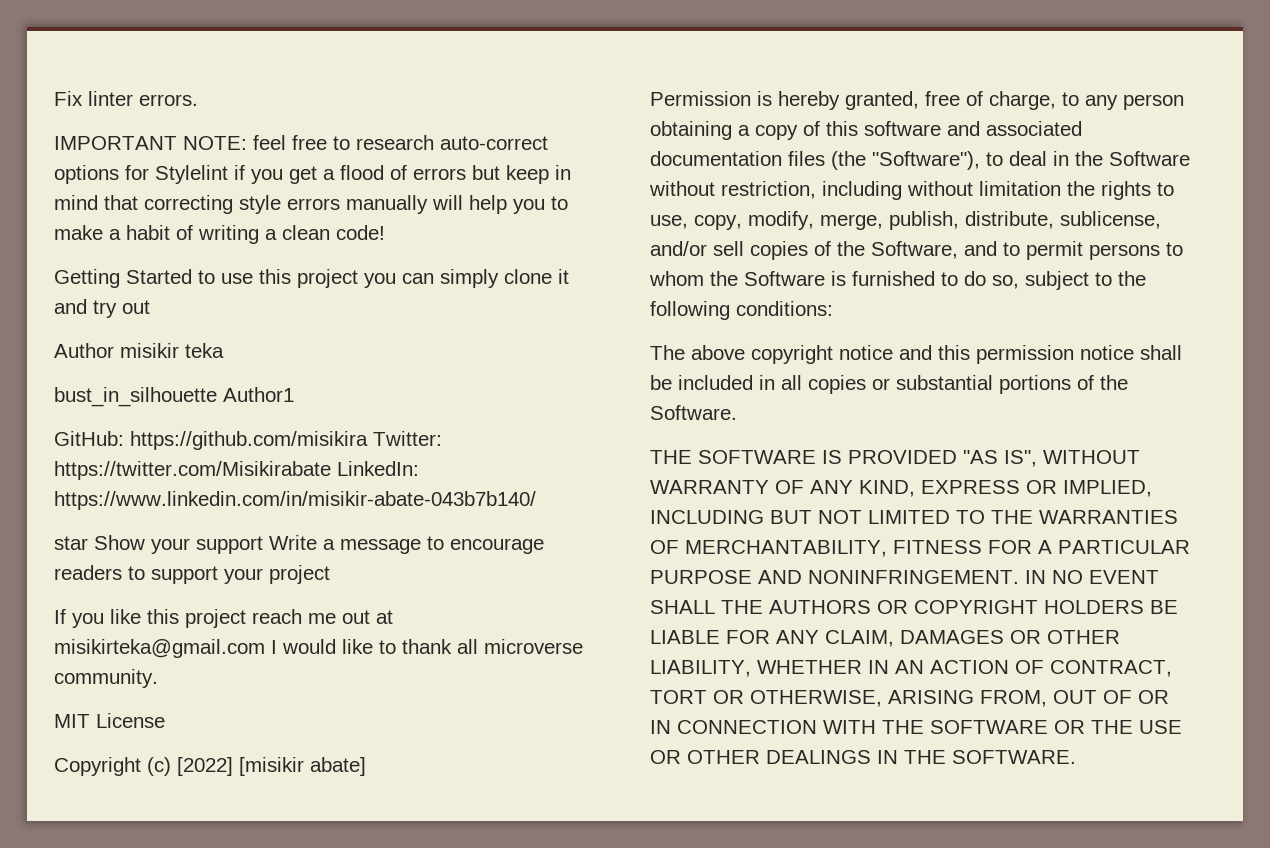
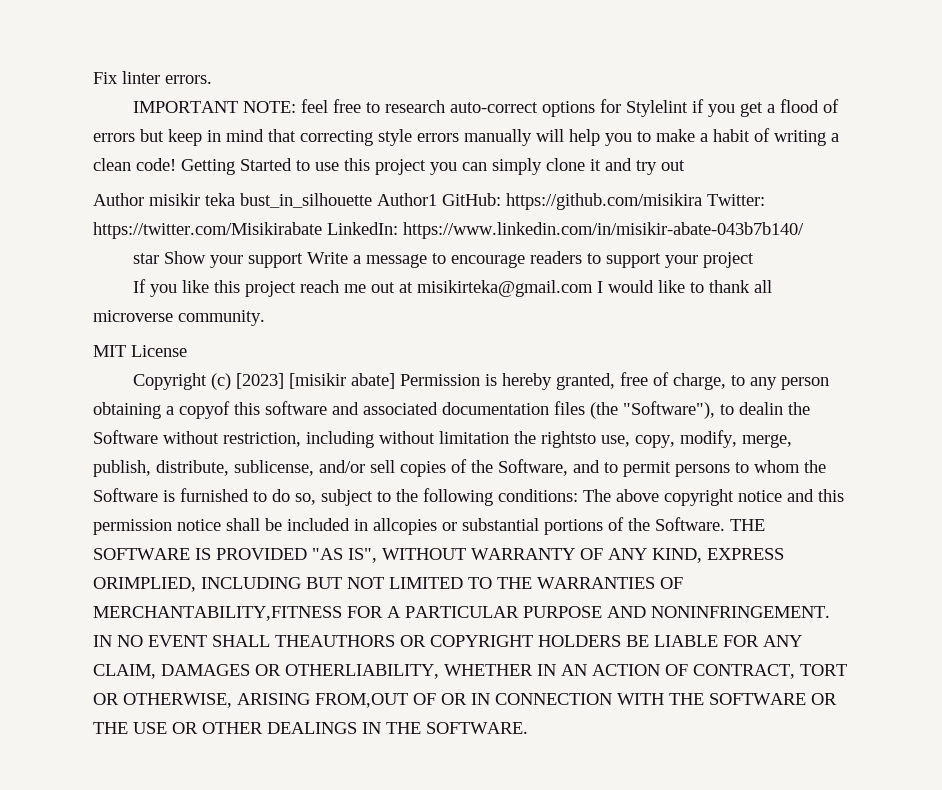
- IMPORTANT NOTE: feel free to research auto-correct options for Stylelint if you get a flood of errors but keep in mind that correcting style errors manually will help you to make a habit of writing a clean code!
- Getting Started to use this project you can simply clone it and try out
+ IMPORTANT NOTE: feel free to research auto-correct options for Stylelint if you get a flood of errors but keep in mind that correcting style errors manually will help you to make a habit of writing a clean code! Getting Started to use this project you can simply clone it and try out
- Author misikir teka
- bust_in_silhouette Author1
- GitHub: https://github.com/misikira Twitter: https://twitter.com/Misikirabate LinkedIn: https://www.linkedin.com/in/misikir-abate-043b7b140/
+ Author misikir teka bust_in_silhouette Author1 GitHub: https://github.com/misikira Twitter: https://twitter.com/Misikirabate LinkedIn: https://www.linkedin.com/in/misikir-abate-043b7b140/
- Copyright (c) [2022] [misikir abate]
- Permission is hereby granted, free of charge, to any person obtaining a copy of this software and associated documentation files (the "Software"), to deal in the Software without restriction, including without limitation the rights to use, copy, modify, merge, publish, distribute, sublicense, and/or sell copies of the Software, and to permit persons to whom the Software is furnished to do so, subject to the following conditions:
- The above copyright notice and this permission notice shall be included in all copies or substantial portions of the Software.
- THE SOFTWARE IS PROVIDED "AS IS", WITHOUT WARRANTY OF ANY KIND, EXPRESS OR IMPLIED, INCLUDING BUT NOT LIMITED TO THE WARRANTIES OF MERCHANTABILITY, FITNESS FOR A PARTICULAR PURPOSE AND NONINFRINGEMENT.
+ Copyright (c) [2023] [misikir abate] Permission is hereby granted, free of charge, to any person obtaining a copyof this software and associated documentation files (the "Software"), to dealin the Software without restriction, including without limitation the rightsto use, copy, modify, merge, publish, distribute, sublicense, and/or sell copies of the Software, and to permit persons to whom the Software is furnished to do so, subject to the following conditions: The above copyright notice and this permission notice shall be included in allcopies or substantial portions of the Software. THE SOFTWARE IS PROVIDED "AS IS", WITHOUT WARRANTY OF ANY KIND, EXPRESS ORIMPLIED, INCLUDING BUT NOT LIMITED TO THE WARRANTIES OF MERCHANTABILITY,FITNESS FOR A PARTICULAR PURPOSE AND NONINFRINGEMENT.
- IN NO EVENT SHALL THE AUTHORS OR COPYRIGHT HOLDERS BE LIABLE FOR ANY CLAIM, DAMAGES OR OTHER LIABILITY, WHETHER IN AN ACTION OF CONTRACT, TORT OR OTHERWISE, ARISING FROM, OUT OF OR IN CONNECTION WITH THE SOFTWARE OR THE USE OR OTHER DEALINGS IN THE SOFTWARE.
+ IN NO EVENT SHALL THEAUTHORS OR COPYRIGHT HOLDERS BE LIABLE FOR ANY CLAIM, DAMAGES OR OTHERLIABILITY, WHETHER IN AN ACTION OF CONTRACT, TORT OR OTHERWISE, ARISING FROM,OUT OF OR IN CONNECTION WITH THE SOFTWARE OR THE USE OR OTHER DEALINGS IN THE SOFTWARE.

